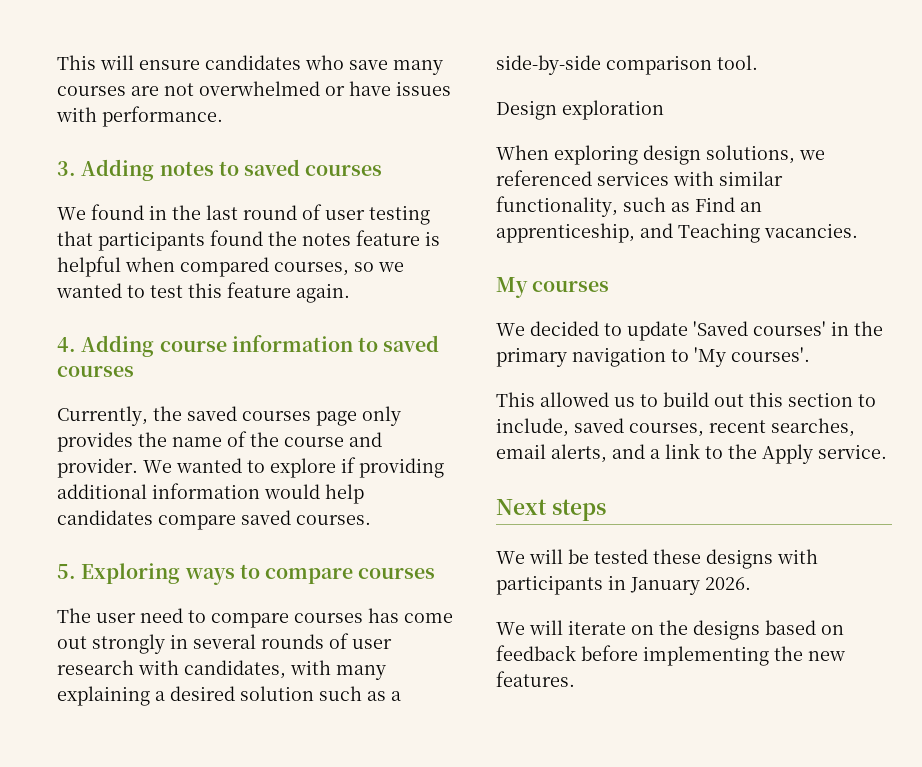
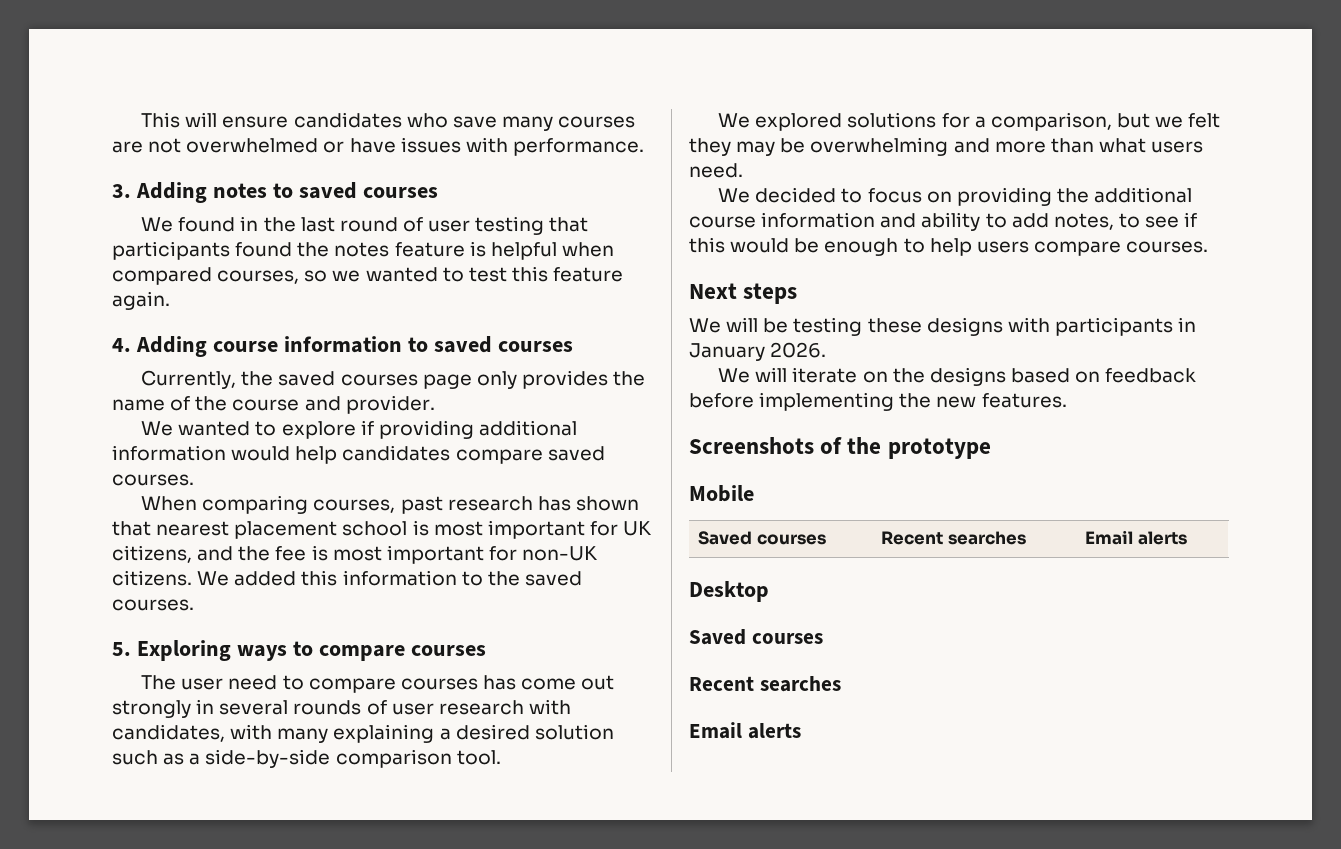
- Currently, the saved courses page only provides the name of the course and provider. We wanted to explore if providing additional information would help candidates compare saved courses.
+ Currently, the saved courses page only provides the name of the course and provider.
+ We wanted to explore if providing additional information would help candidates compare saved courses.
+ When comparing courses, past research has shown that nearest placement school is most important for UK citizens, and the fee is most important for non-UK citizens. We added this information to the saved courses.
- Design exploration
- When exploring design solutions, we referenced services with similar functionality, such as Find an apprenticeship, and Teaching vacancies.
- My courses
- We decided to update 'Saved courses' in the primary navigation to 'My courses'.
- This allowed us to build out this section to include, saved courses, recent searches, email alerts, and a link to the Apply service.
+ We explored solutions for a comparison, but we felt they may be overwhelming and more than what users need.
+ We decided to focus on providing the additional course information and ability to add notes, to see if this would be enough to help users compare courses.
- We will be tested these designs with participants in January 2026.
+ We will be testing these designs with participants in January 2026.
+ Screenshots of the prototype
+ Mobile
+ Saved courses | Recent searches | Email alerts
+ Desktop
+ Saved courses
+ Recent searches
+ Email alerts

